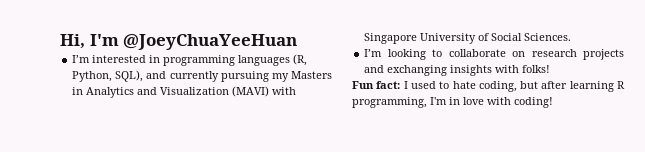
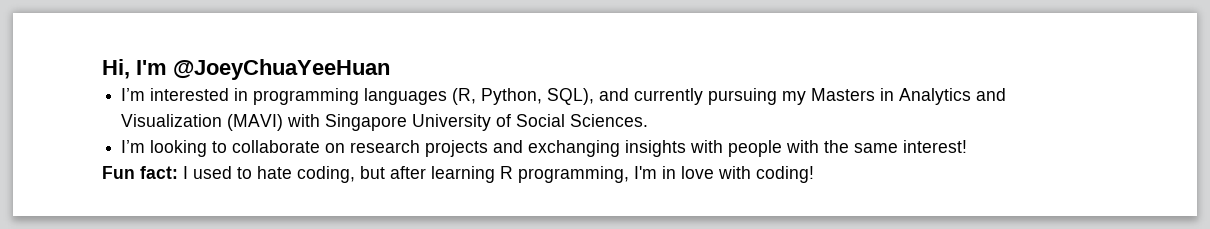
- I’m looking to collaborate on research projects and exchanging insights with folks!
+ I’m looking to collaborate on research projects and exchanging insights with people with the same interest!

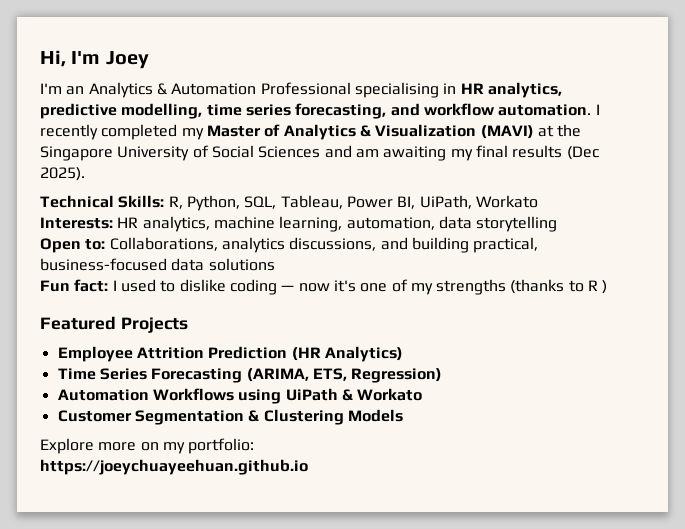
- Hi, I'm @JoeyChuaYeeHuan
- I’m interested in programming languages (R, Python, SQL), and currently pursuing my Masters in Analytics and Visualization (MAVI) with Singapore University of Social Sciences.
- I’m looking to collaborate on research projects and exchanging insights with people with the same interest!
+ Hi, I'm Joey
+ I'm an Analytics & Automation Professional specialising in HR analytics, predictive modelling, time series forecasting, and workflow automation. I recently completed my Master of Analytics & Visualization (MAVI) at the Singapore University of Social Sciences and am awaiting my final results (Dec 2025).
+ Technical Skills: R, Python, SQL, Tableau, Power BI, UiPath, Workato
+ Interests: HR analytics, machine learning, automation, data storytelling
+ Open to: Collaborations, analytics discussions, and building practical, business-focused data solutions
- Fun fact: I used to hate coding, but after learning R programming, I'm in love with coding!
+ Fun fact: I used to dislike coding — now it's one of my strengths (thanks to R )
+ Featured Projects
+ Employee Attrition Prediction (HR Analytics)
+ Time Series Forecasting (ARIMA, ETS, Regression)
+ Automation Workflows using UiPath & Workato
+ Customer Segmentation & Clustering Models
+ Explore more on my portfolio:
+ https://joeychuayeehuan.github.io

